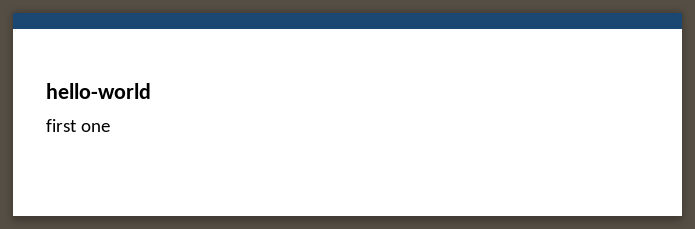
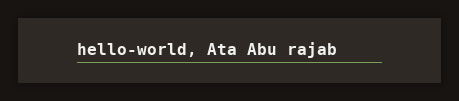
- hello-world
- first one
+ hello-world, Ata Abu rajab

